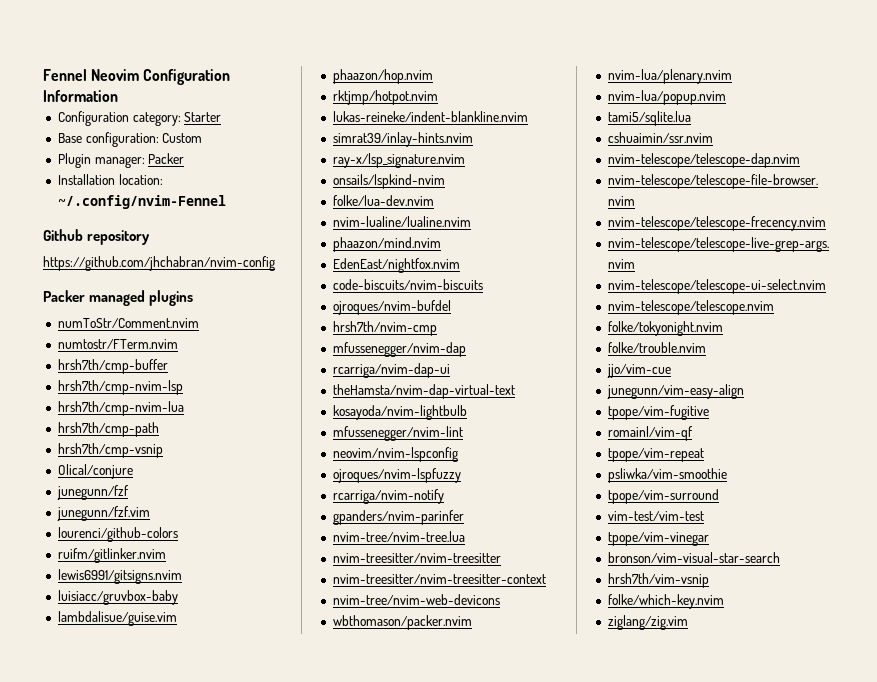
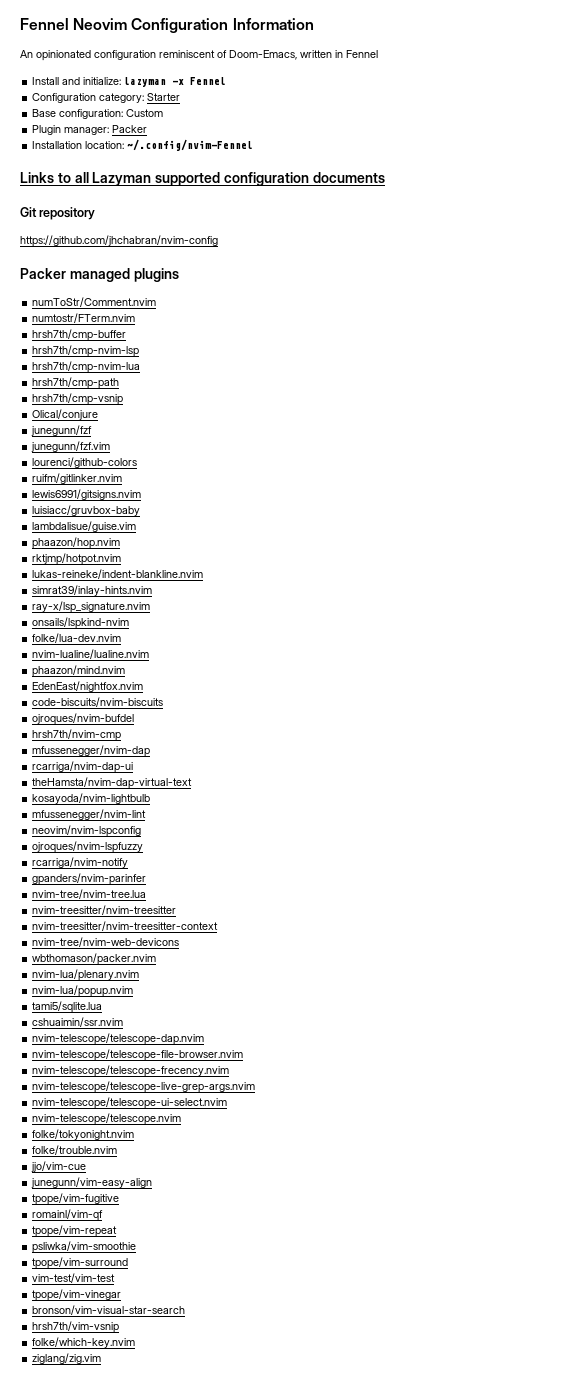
+ An opinionated configuration reminiscent of Doom-Emacs, written in Fennel
+ Install and initialize: lazyman -x Fennel
- Github repository
+ Links to all Lazyman supported configuration documents
+ Git repository

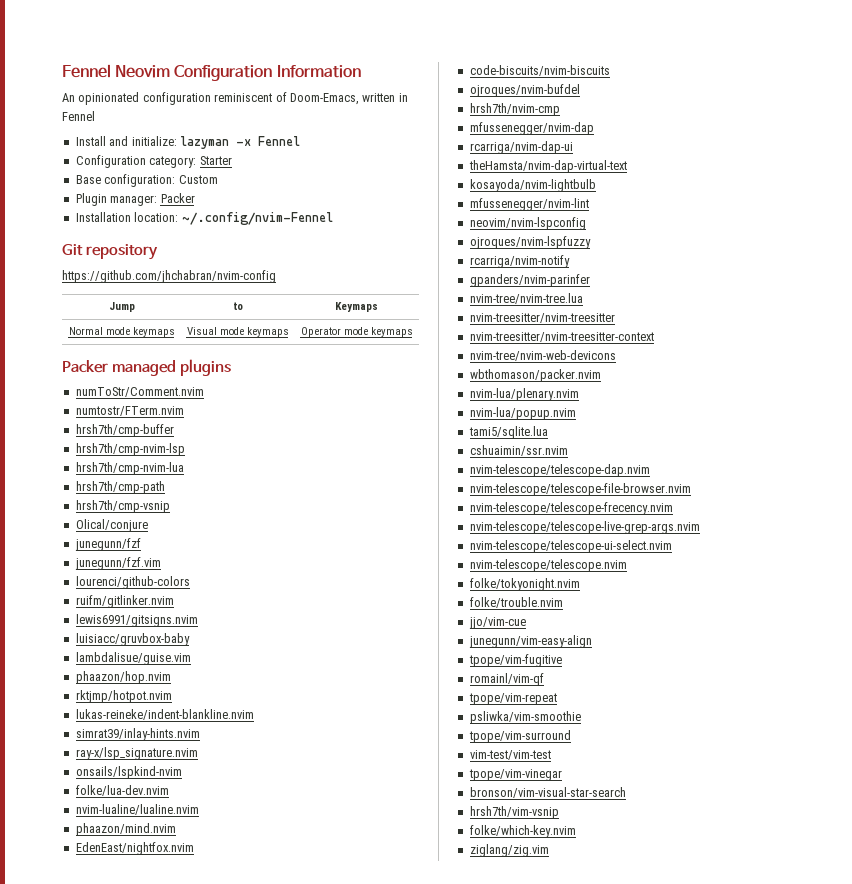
- Links to all Lazyman supported configuration documents
  Git repository
  https://github.com/jhchabran/nvim-config
+ Jump | to | Keymaps
+ Normal mode keymaps | Visual mode keymaps | Operator mode keymaps

